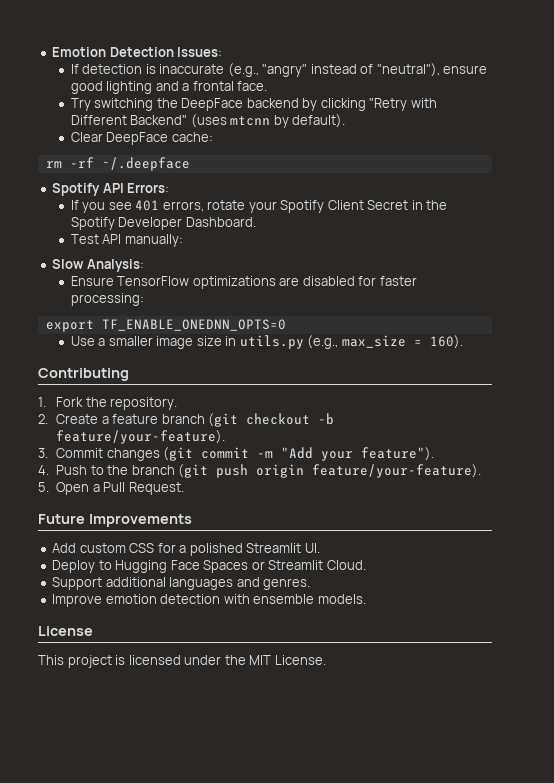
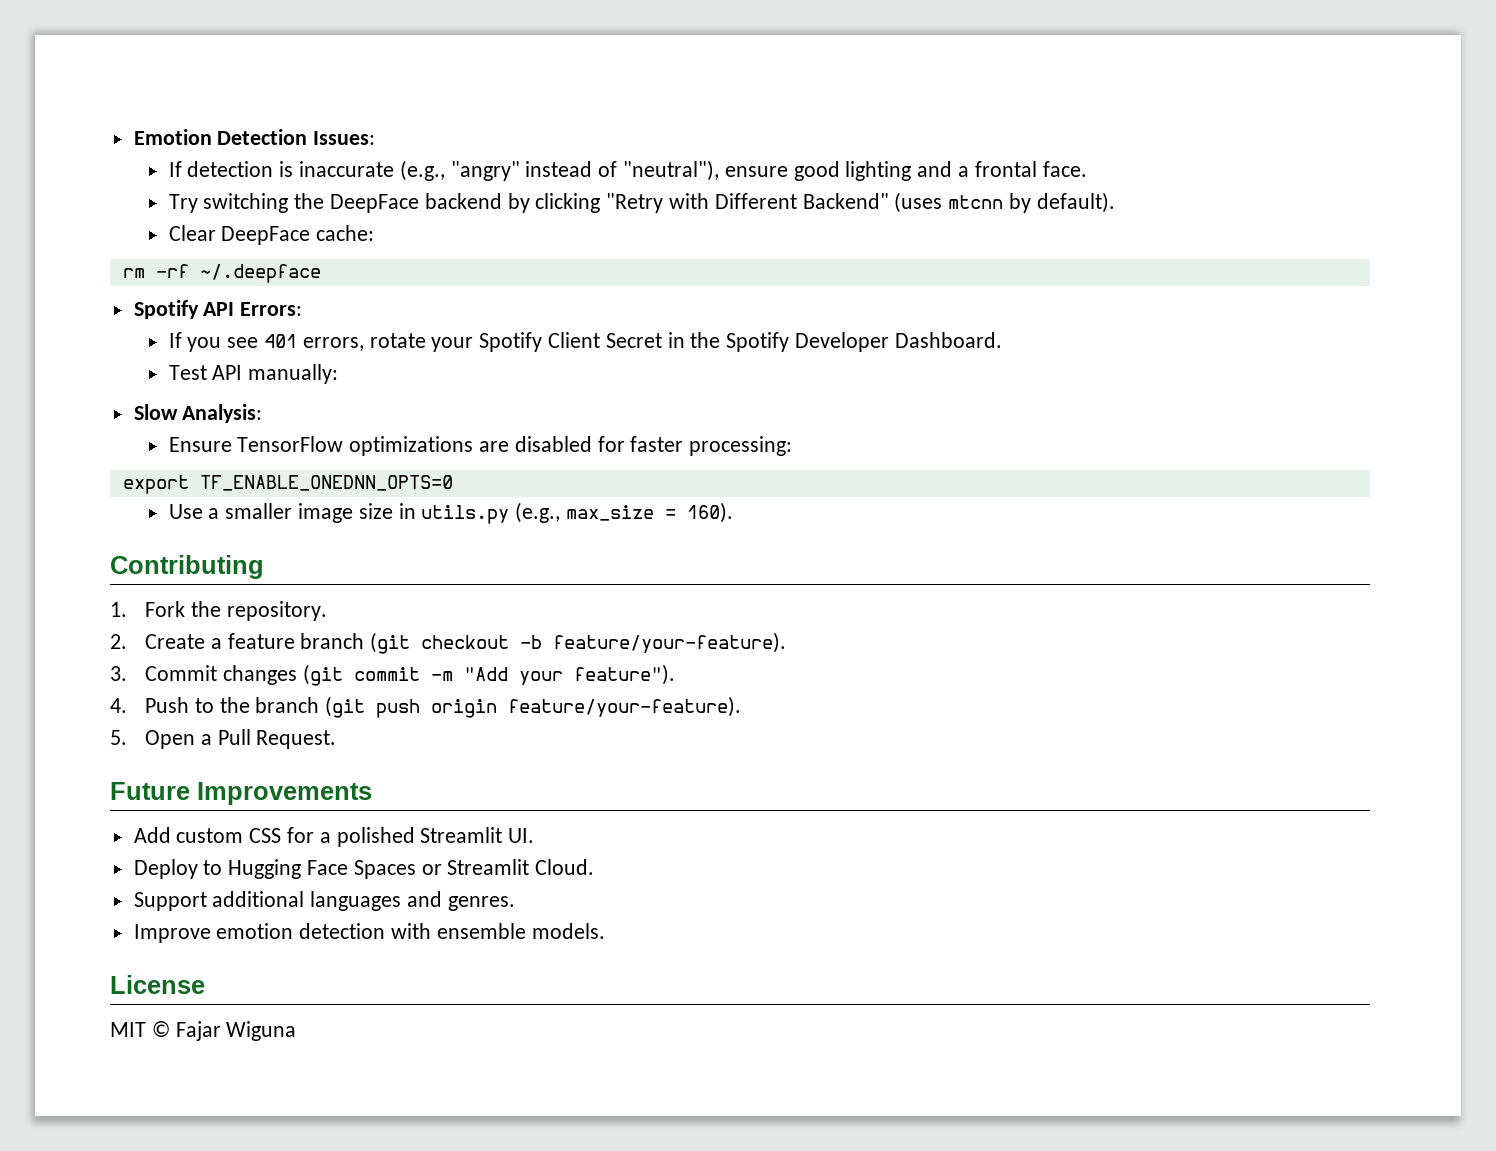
- This project is licensed under the MIT License.
+ MIT © Fajar Wiguna

